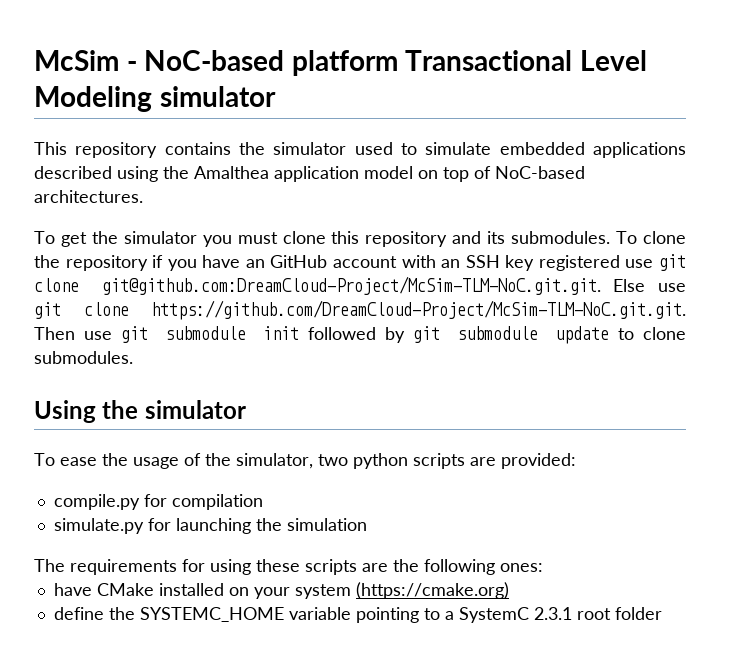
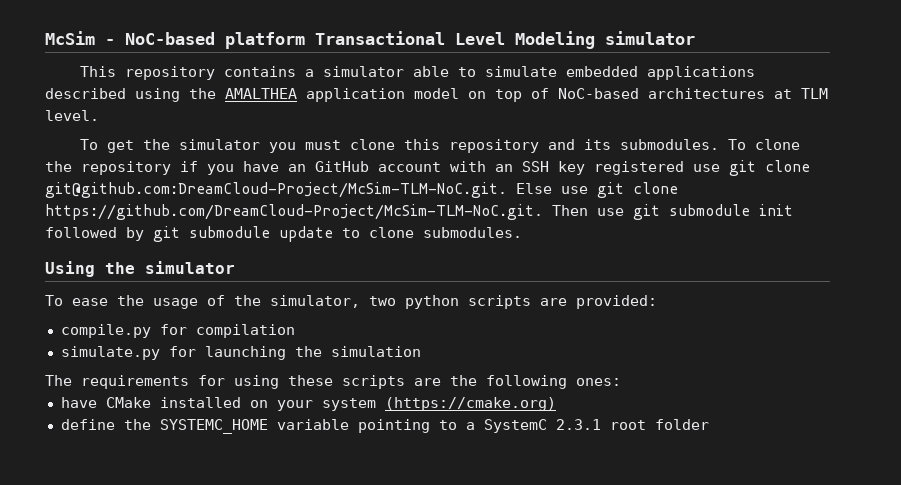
- This repository contains the simulator used to simulate embedded applications described using the Amalthea application model on top of NoC-based architectures.
+ This repository contains a simulator able to simulate embedded applications described using the AMALTHEA application model on top of NoC-based architectures at TLM level.
- To clone the repository if you have an GitHub account with an SSH key registered use git clone git@github.com:DreamCloud-Project/McSim-TLM-NoC.git.git. Else use git clone https://github.com/DreamCloud-Project/McSim-TLM-NoC.git.git. Then use git submodule init followed by git submodule update to clone submodules.
+ To clone the repository if you have an GitHub account with an SSH key registered use git clone git@github.com:DreamCloud-Project/McSim-TLM-NoC.git. Else use git clone https://github.com/DreamCloud-Project/McSim-TLM-NoC.git. Then use git submodule init followed by git submodule update to clone submodules.

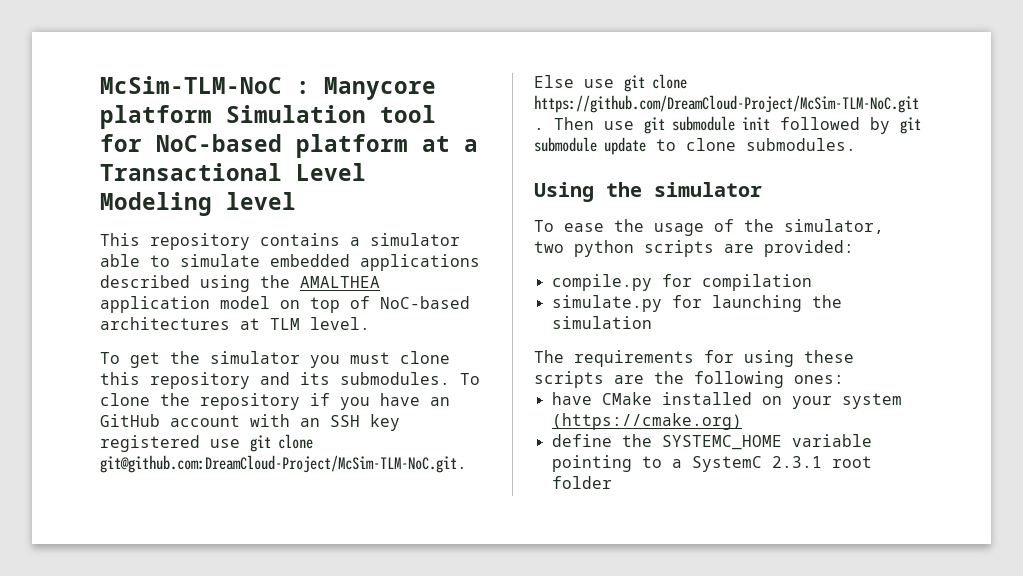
- McSim - NoC-based platform Transactional Level Modeling simulator
+ McSim-TLM-NoC : Manycore platform Simulation tool for NoC-based platform at a Transactional Level Modeling level

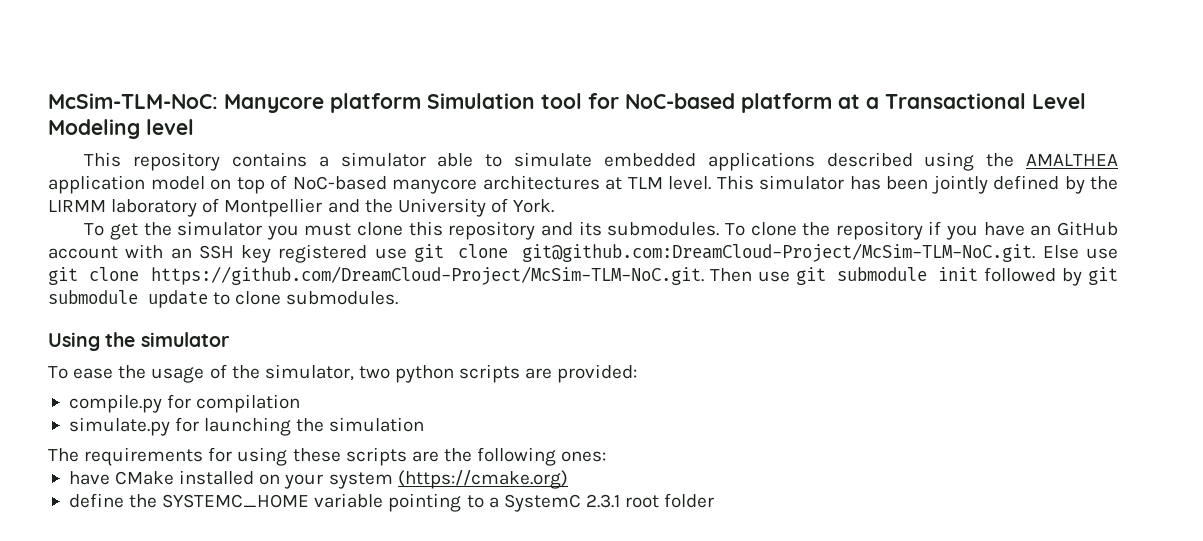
- McSim-TLM-NoC : Manycore platform Simulation tool for NoC-based platform at a Transactional Level Modeling level
+ McSim-TLM-NoC: Manycore platform Simulation tool for NoC-based platform at a Transactional Level Modeling level
- This repository contains a simulator able to simulate embedded applications described using the AMALTHEA application model on top of NoC-based architectures at TLM level.
+ This repository contains a simulator able to simulate embedded applications described using the AMALTHEA application model on top of NoC-based manycore architectures at TLM level. This simulator has been jointly defined by the LIRMM laboratory of Montpellier and the University of York.

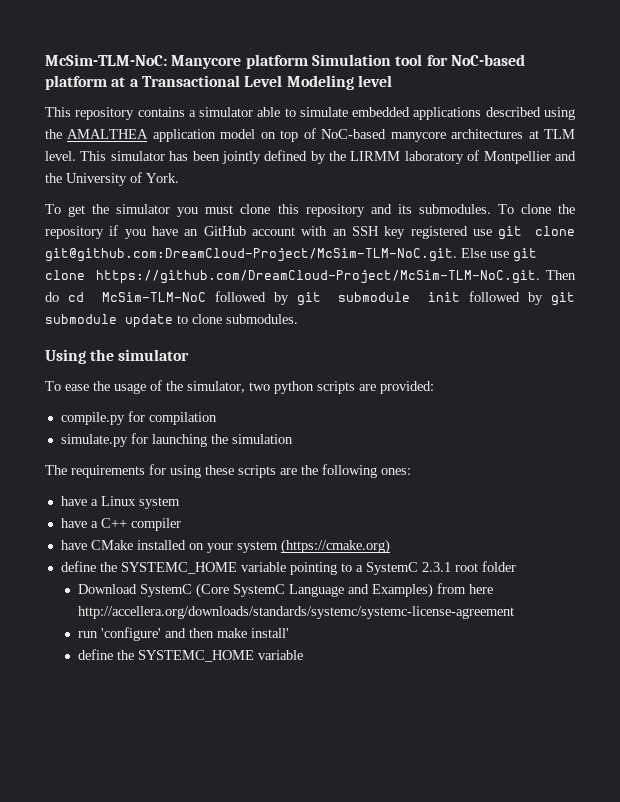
- To clone the repository if you have an GitHub account with an SSH key registered use git clone git@github.com:DreamCloud-Project/McSim-TLM-NoC.git. Else use git clone https://github.com/DreamCloud-Project/McSim-TLM-NoC.git. Then use git submodule init followed by git submodule update to clone submodules.
+ To clone the repository if you have an GitHub account with an SSH key registered use git clone git@github.com:DreamCloud-Project/McSim-TLM-NoC.git. Else use git clone https://github.com/DreamCloud-Project/McSim-TLM-NoC.git. Then do cd McSim-TLM-NoC followed by git submodule init followed by git submodule update to clone submodules.
+ have a Linux system
+ have a C++ compiler
+ Download SystemC (Core SystemC Language and Examples) from here http://accellera.org/downloads/standards/systemc/systemc-license-agreement
+ run 'configure' and then make install'
+ define the SYSTEMC_HOME variable

